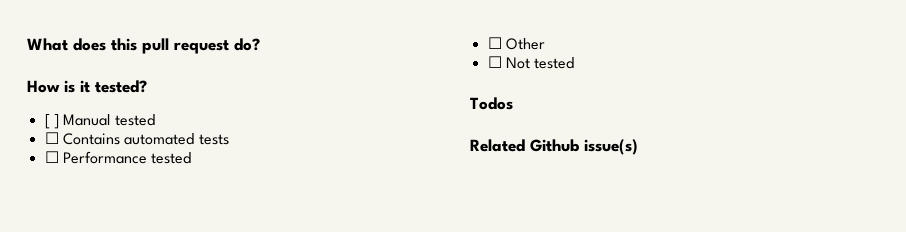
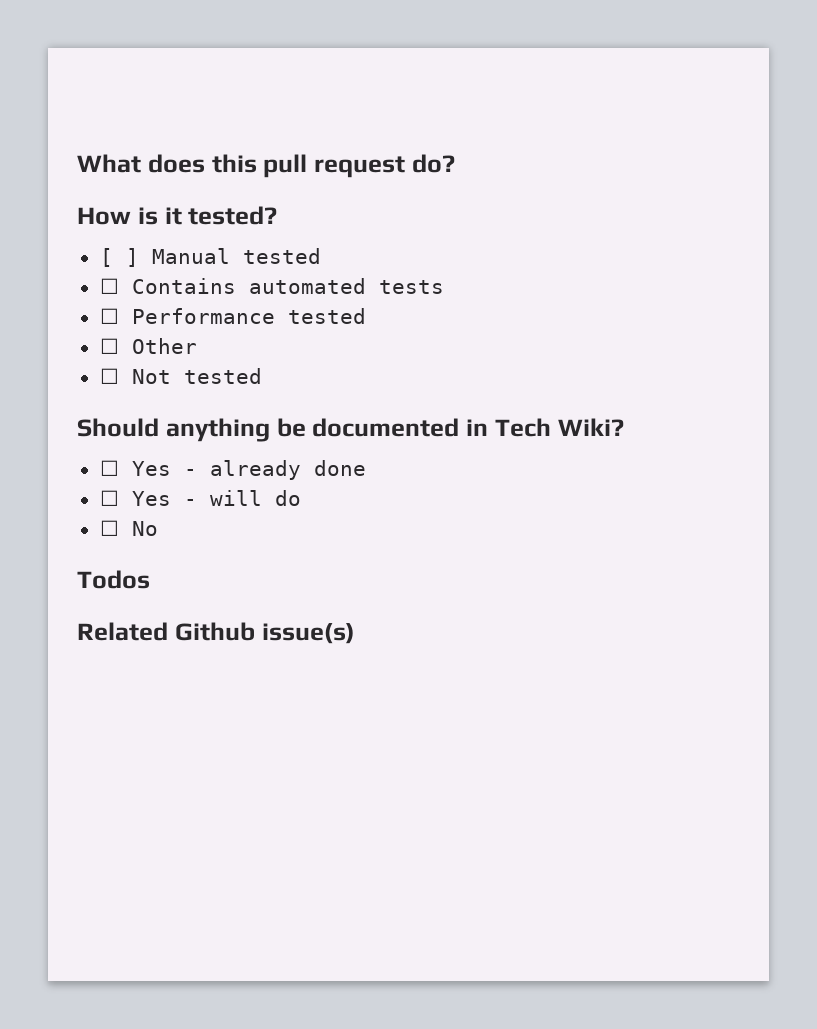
+ Should anything be documented in Tech Wiki?
+ ☐ Yes - already done
+ ☐ Yes - will do
+ ☐ No

